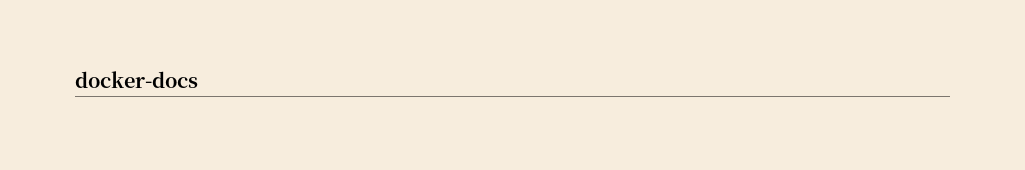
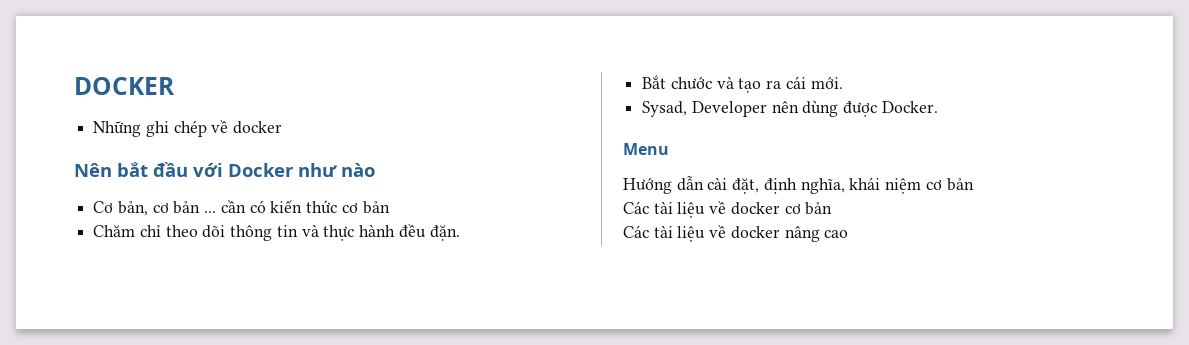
- docker-docs
+ DOCKER
+ Những ghi chép về docker
+ Nên bắt đầu với Docker như nào
+ Cơ bản, cơ bản ... cần có kiến thức cơ bản
+ Chăm chỉ theo dõi thông tin và thực hành đều đặn.
+ Bắt chước và tạo ra cái mới.
+ Sysad, Developer nên dùng được Docker.
+ Menu
+ Hướng dẫn cài đặt, định nghĩa, khái niệm cơ bản
+ Các tài liệu về docker cơ bản
+ Các tài liệu về docker nâng cao

